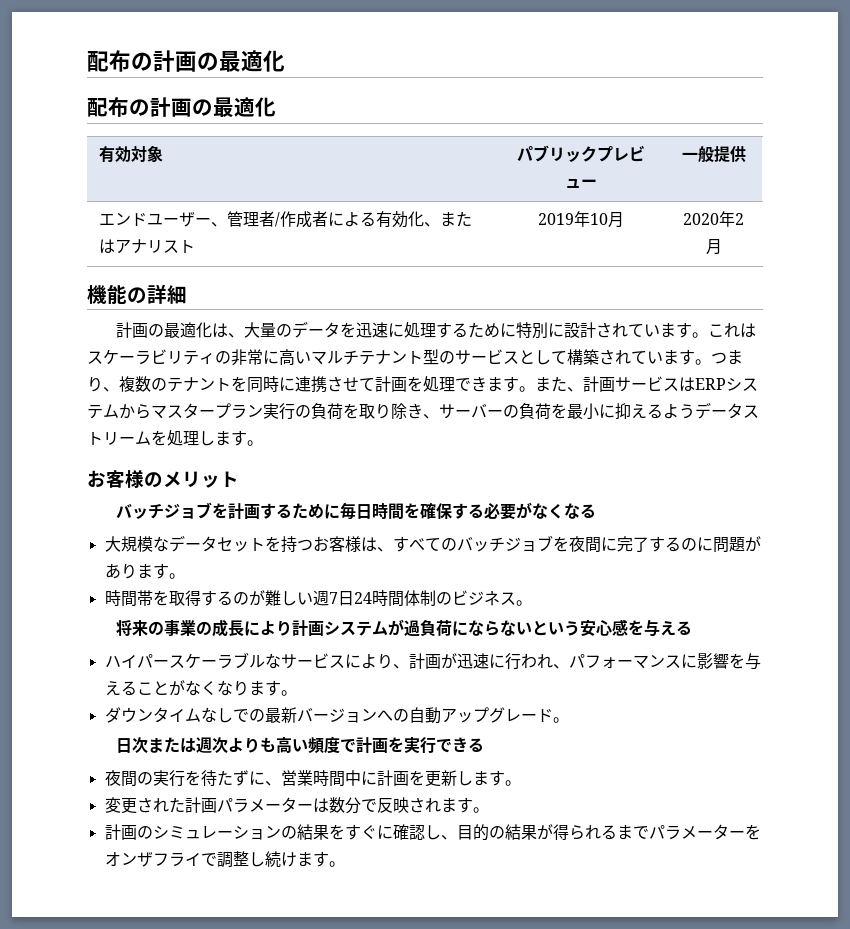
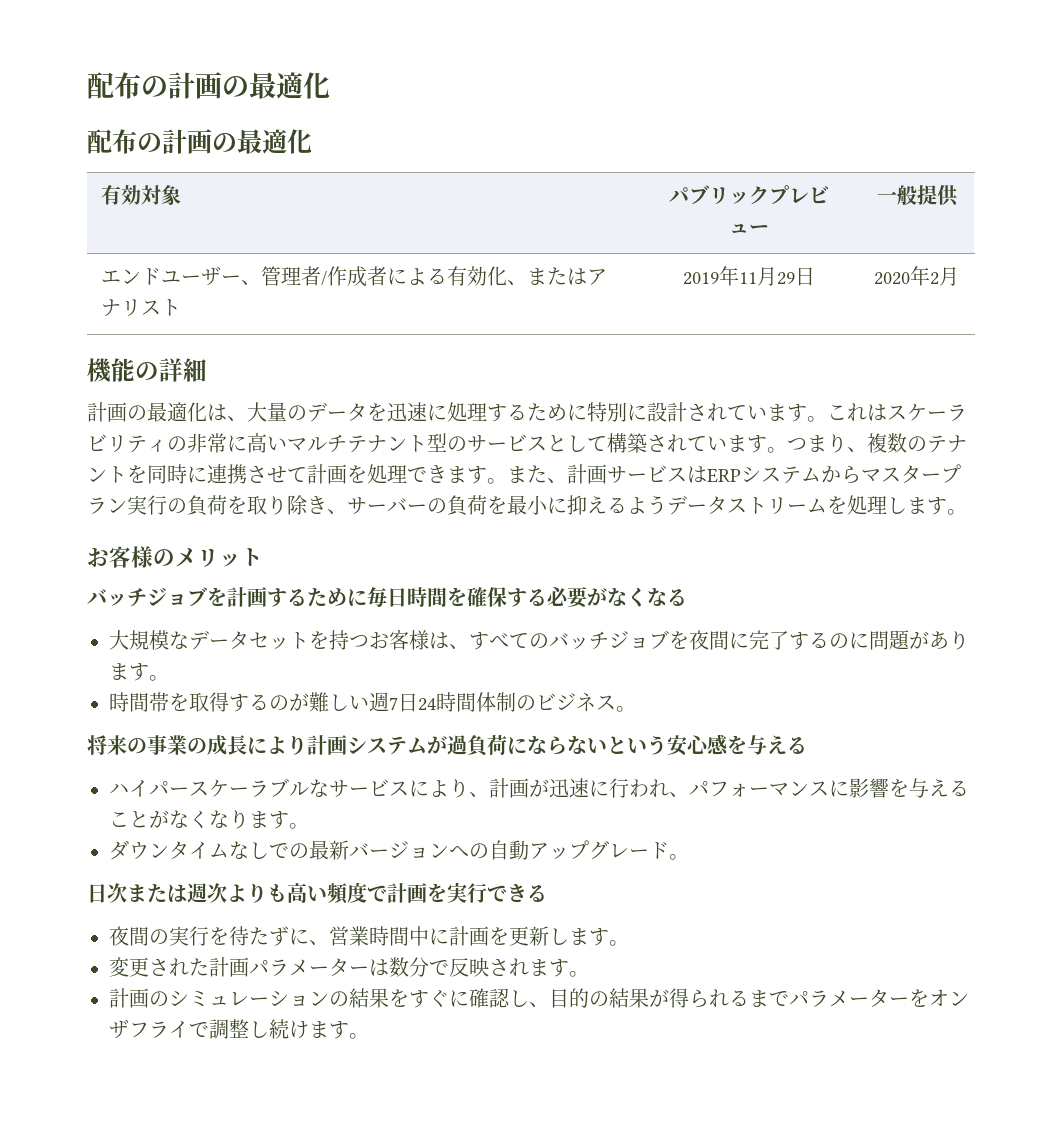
- エンドユーザー、管理者/作成者による有効化、またはアナリスト | 2019年10月 | 2020年2月
+ エンドユーザー、管理者/作成者による有効化、またはアナリスト | 2019年11月29日 | 2020年2月

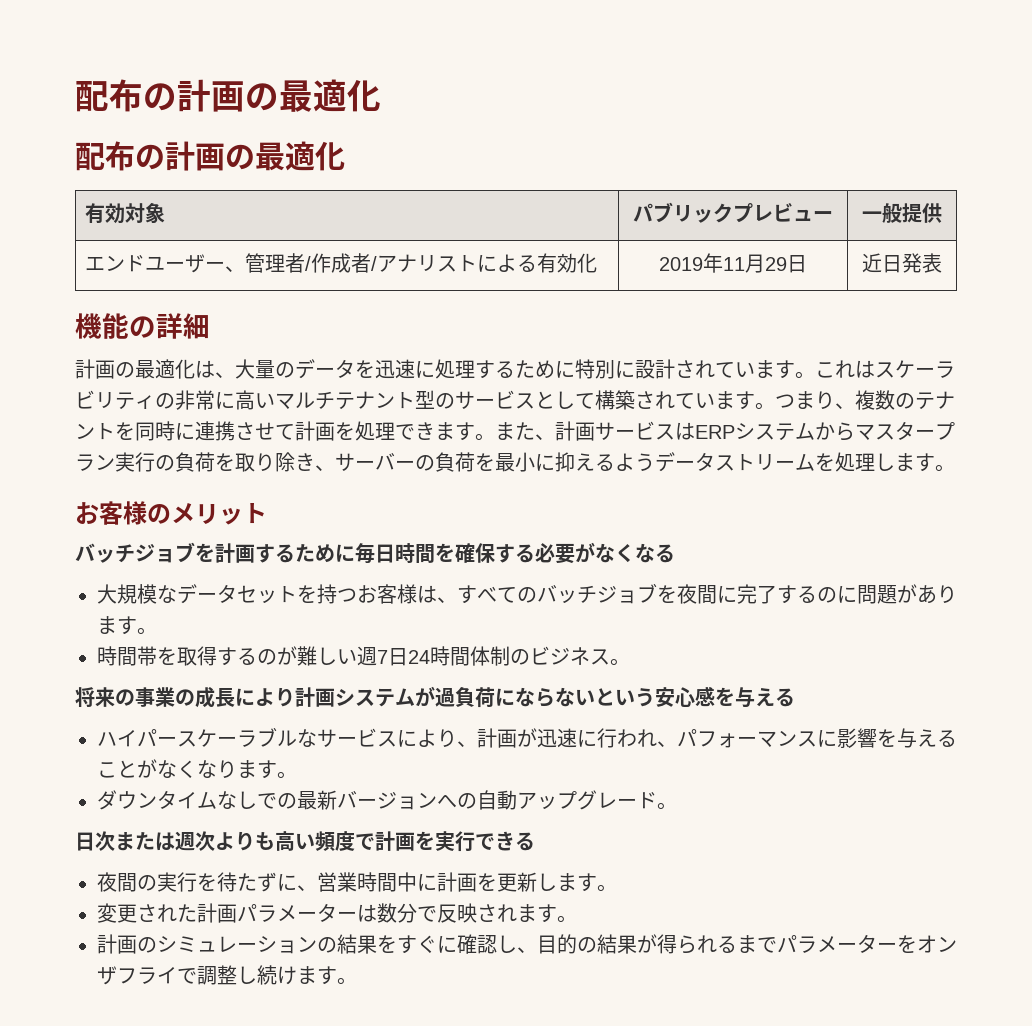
- エンドユーザー、管理者/作成者による有効化、またはアナリスト | 2019年11月29日 | 2020年2月
+ エンドユーザー、管理者/作成者/アナリストによる有効化 | 2019年11月29日 | 近日発表

